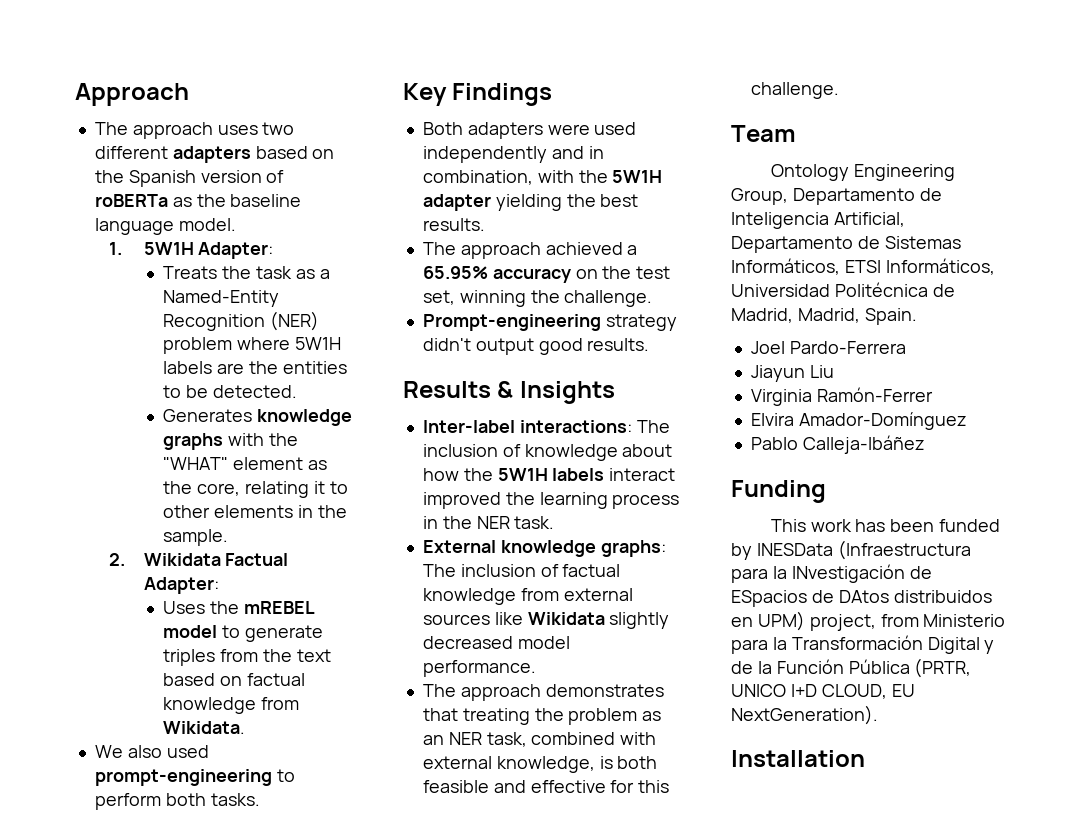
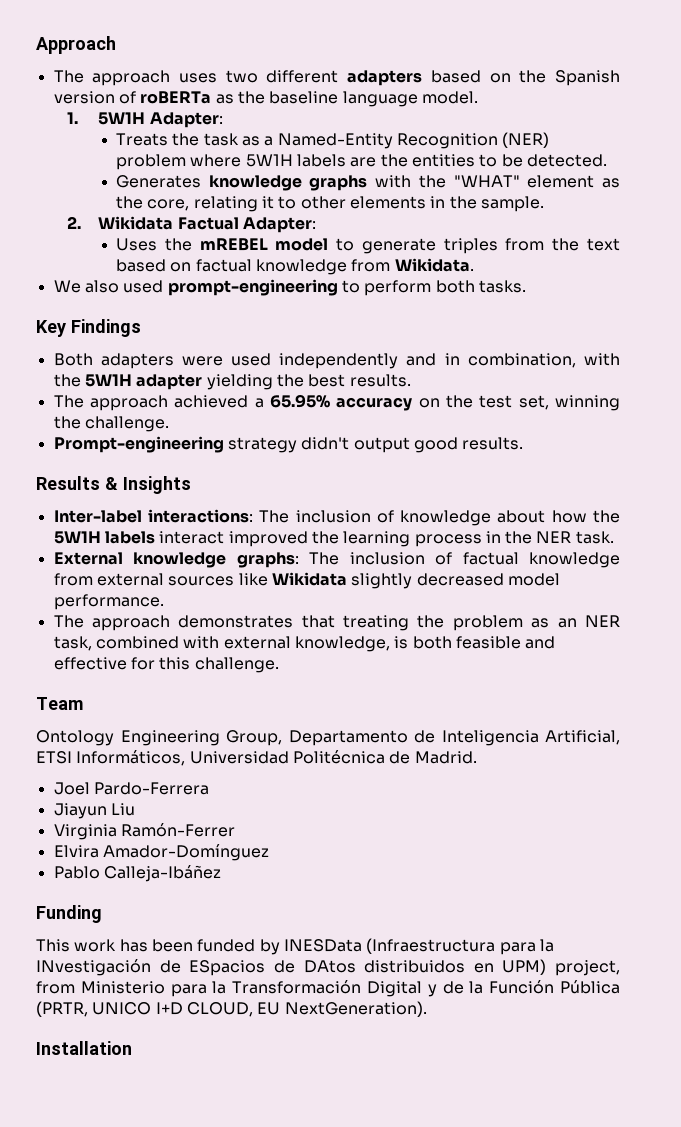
- Ontology Engineering Group, Departamento de Inteligencia Artificial, Departamento de Sistemas Informáticos, ETSI Informáticos, Universidad Politécnica de Madrid, Madrid, Spain.
+ Ontology Engineering Group, Departamento de Inteligencia Artificial, ETSI Informáticos, Universidad Politécnica de Madrid.

